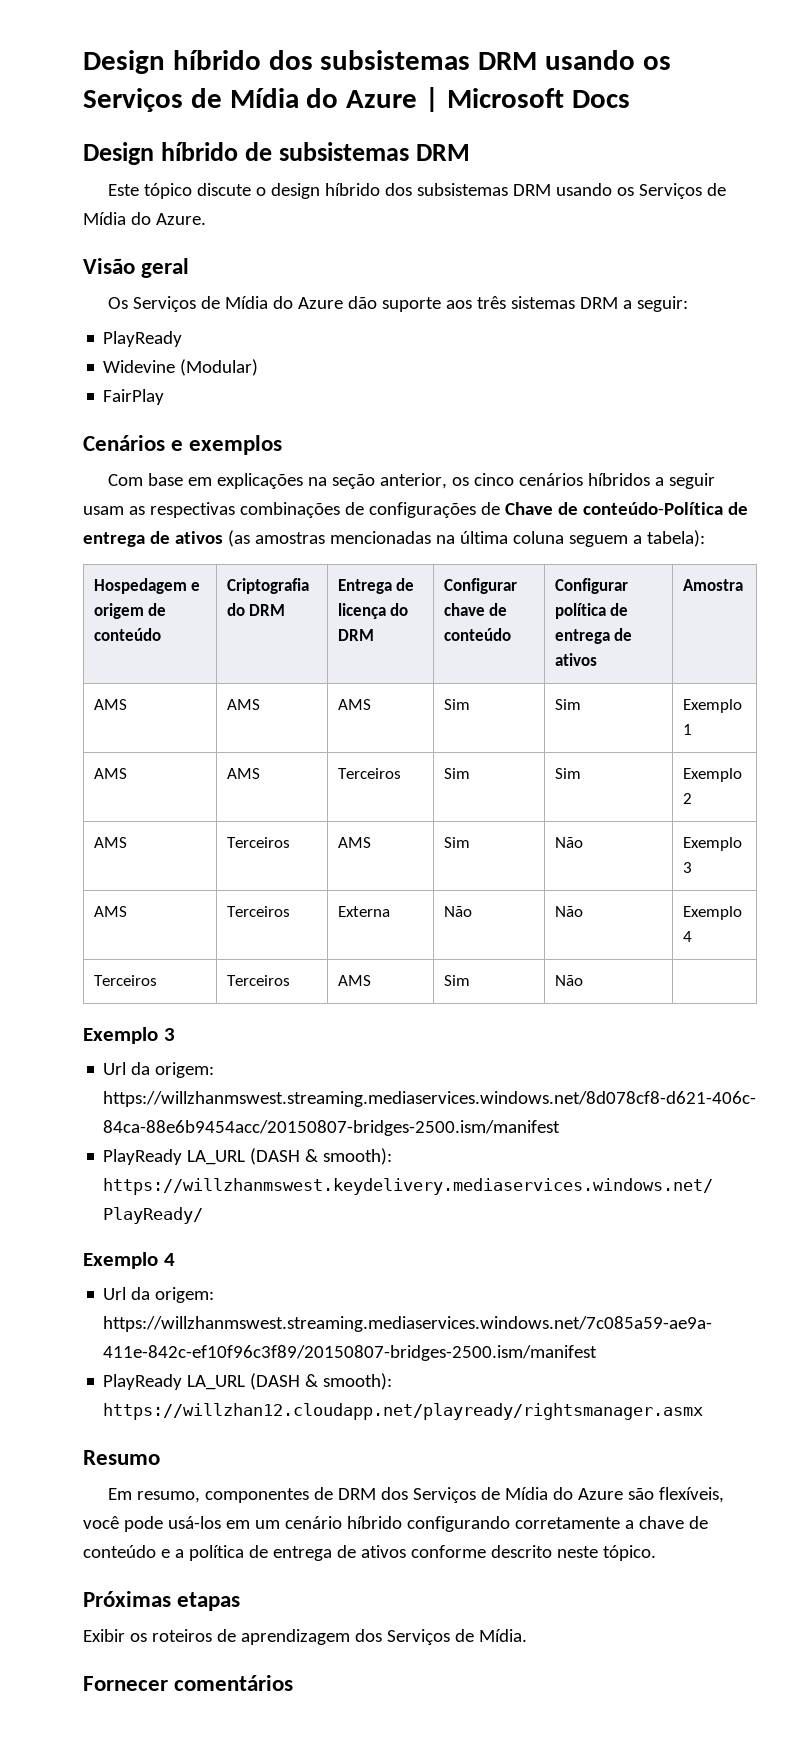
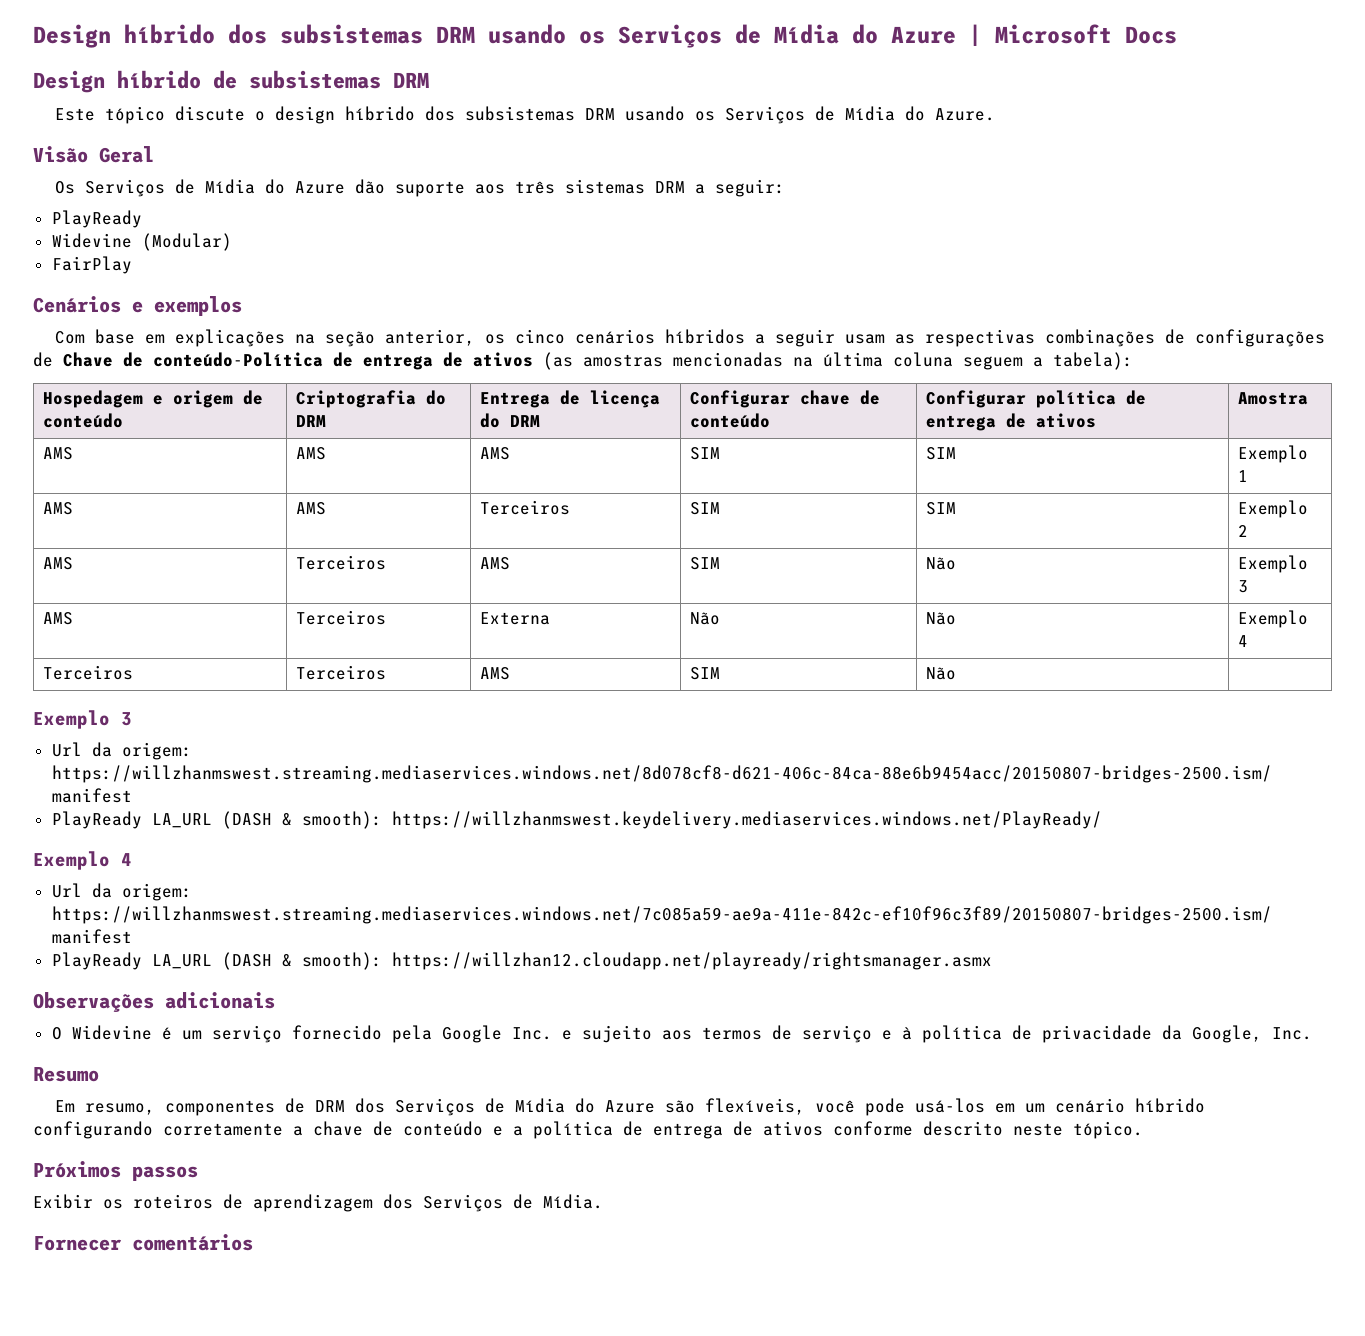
- Visão geral
+ Visão Geral
- AMS | AMS | AMS | Sim | Sim | Exemplo 1
+ AMS | AMS | AMS | SIM | SIM | Exemplo 1
- AMS | AMS | Terceiros | Sim | Sim | Exemplo 2
+ AMS | AMS | Terceiros | SIM | SIM | Exemplo 2
- AMS | Terceiros | AMS | Sim | Não | Exemplo 3
+ AMS | Terceiros | AMS | SIM | Não | Exemplo 3
- Terceiros | Terceiros | AMS | Sim | Não |
+ Terceiros | Terceiros | AMS | SIM | Não |
+ Observações adicionais
+ O Widevine é um serviço fornecido pela Google Inc. e sujeito aos termos de serviço e à política de privacidade da Google, Inc.
- Próximas etapas
+ Próximos passos

